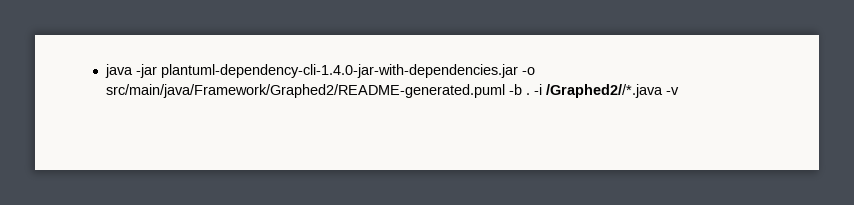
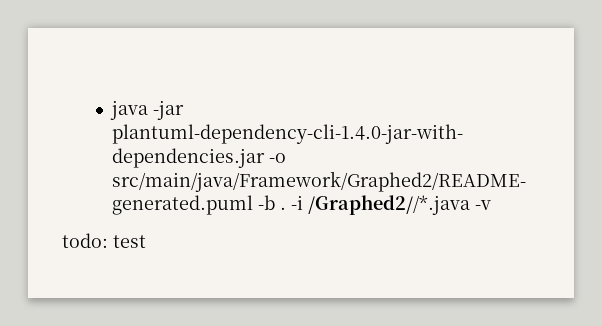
+ todo: test

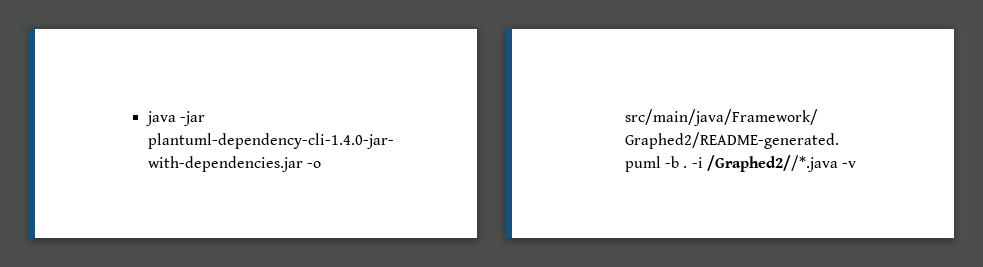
- todo: test

